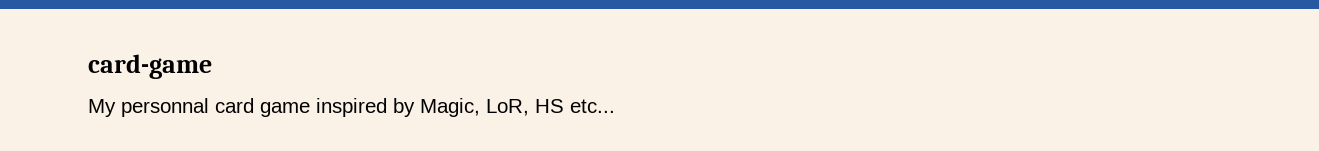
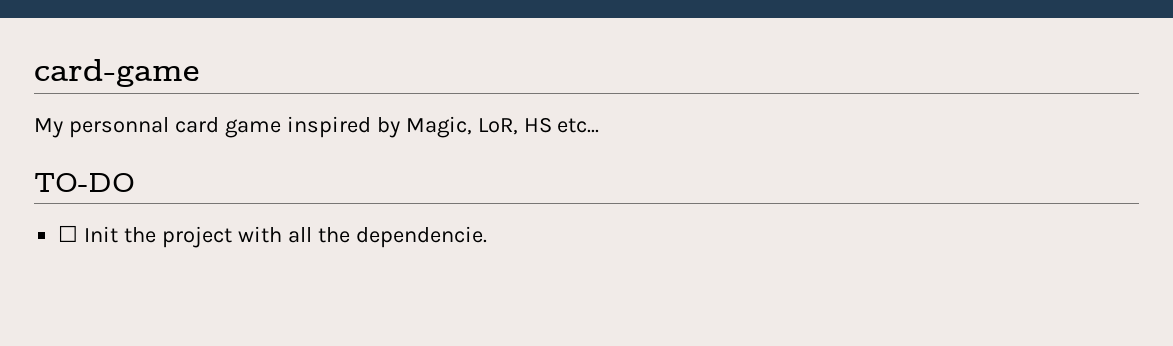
+ TO-DO
+ ☐ Init the project with all the dependencie.

